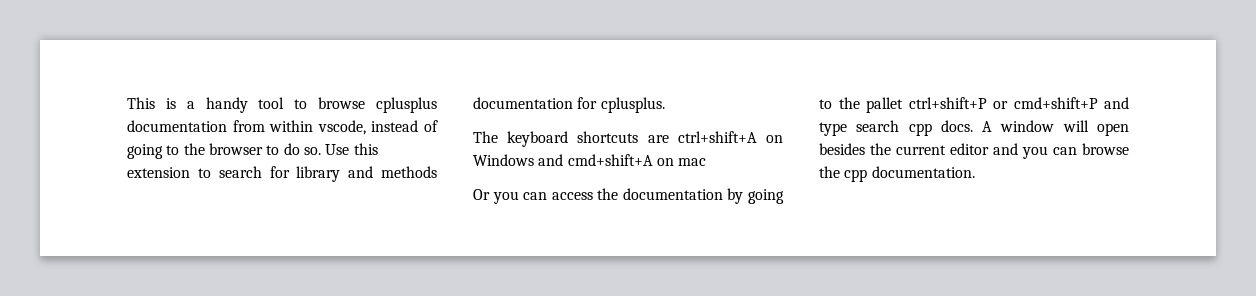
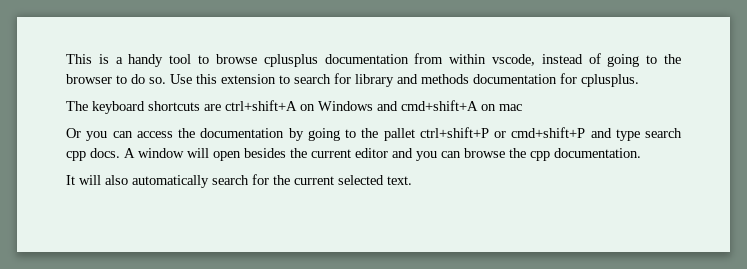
+ It will also automatically search for the current selected text.

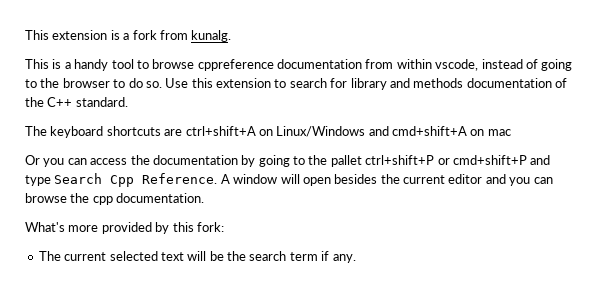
- This is a handy tool to browse cplusplus documentation from within vscode, instead of going to the browser to do so.
+ This extension is a fork from kunalg.
+ This is a handy tool to browse cppreference documentation from within vscode, instead of going to the browser to do so.
- Use this extension to search for library and methods documentation for cplusplus.
+ Use this extension to search for library and methods documentation of the C++ standard.
- The keyboard shortcuts are ctrl+shift+A on Windows and cmd+shift+A on mac
+ The keyboard shortcuts are ctrl+shift+A on Linux/Windows and cmd+shift+A on mac
- Or you can access the documentation by going to the pallet ctrl+shift+P or cmd+shift+P and type search cpp docs.
+ Or you can access the documentation by going to the pallet ctrl+shift+P or cmd+shift+P and type Search Cpp Reference.
- It will also automatically search for the current selected text.
+ What's more provided by this fork:
+ The current selected text will be the search term if any.

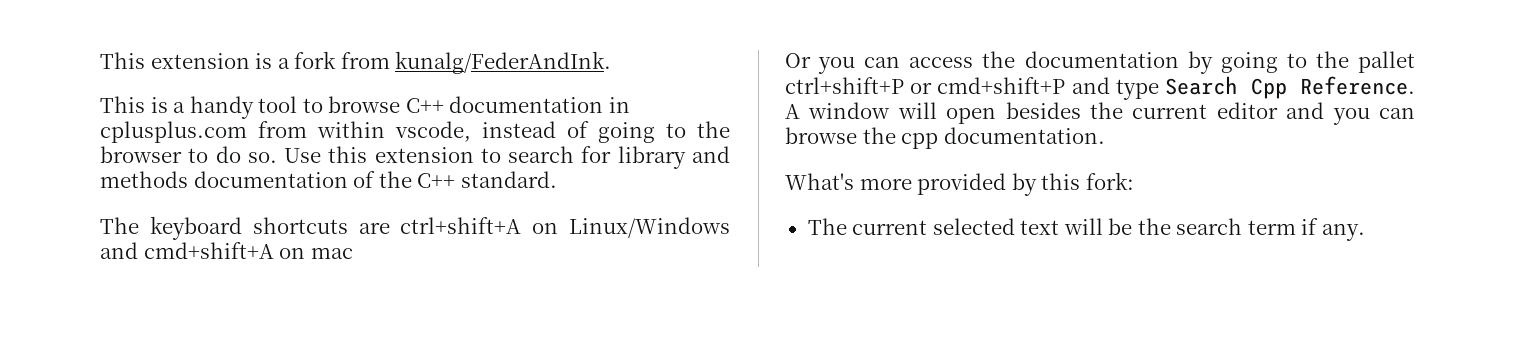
- This extension is a fork from kunalg.
+ This extension is a fork from kunalg/FederAndInk.
- This is a handy tool to browse cppreference documentation from within vscode, instead of going to the browser to do so.
+ This is a handy tool to browse C++ documentation in cplusplus.com from within vscode, instead of going to the browser to do so.

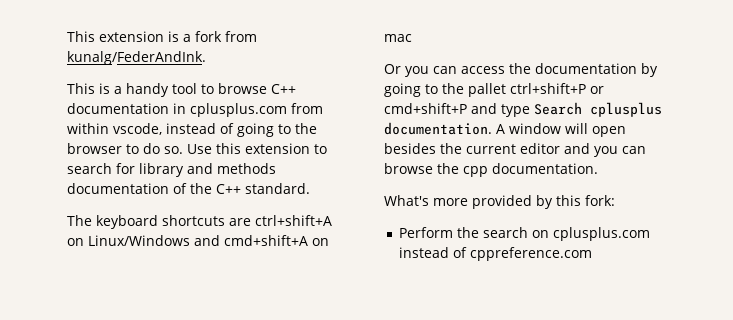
- Or you can access the documentation by going to the pallet ctrl+shift+P or cmd+shift+P and type Search Cpp Reference.
+ Or you can access the documentation by going to the pallet ctrl+shift+P or cmd+shift+P and type Search cplusplus documentation.
- The current selected text will be the search term if any.
+ Perform the search on cplusplus.com instead of cppreference.com

